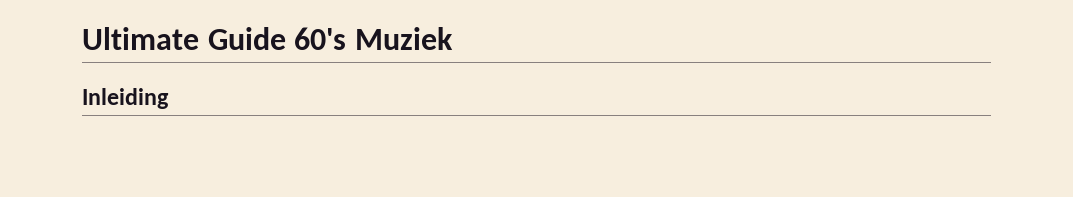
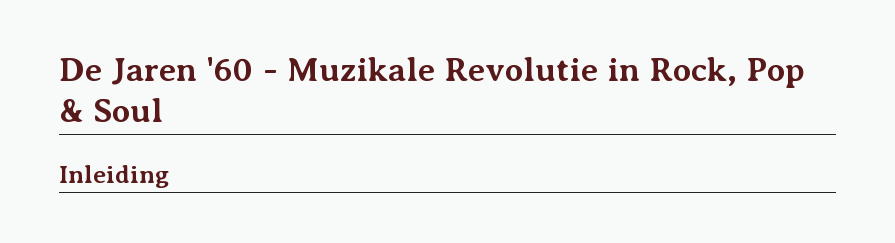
- Ultimate Guide 60's Muziek
+ De Jaren '60 - Muzikale Revolutie in Rock, Pop & Soul

